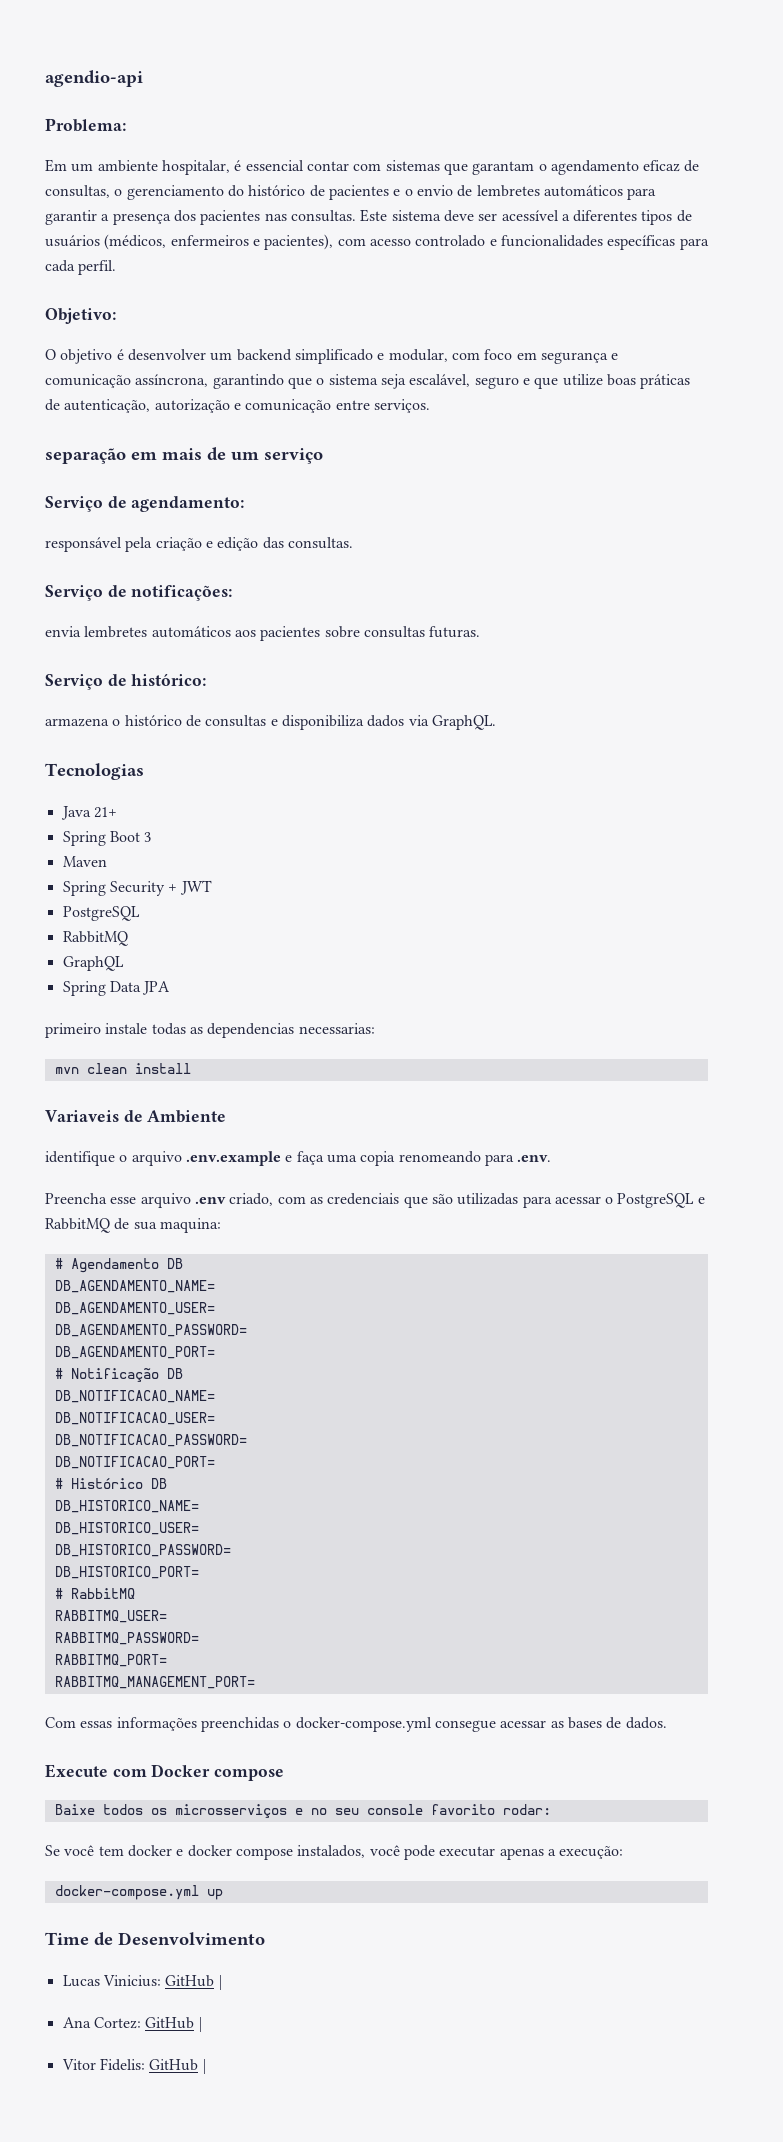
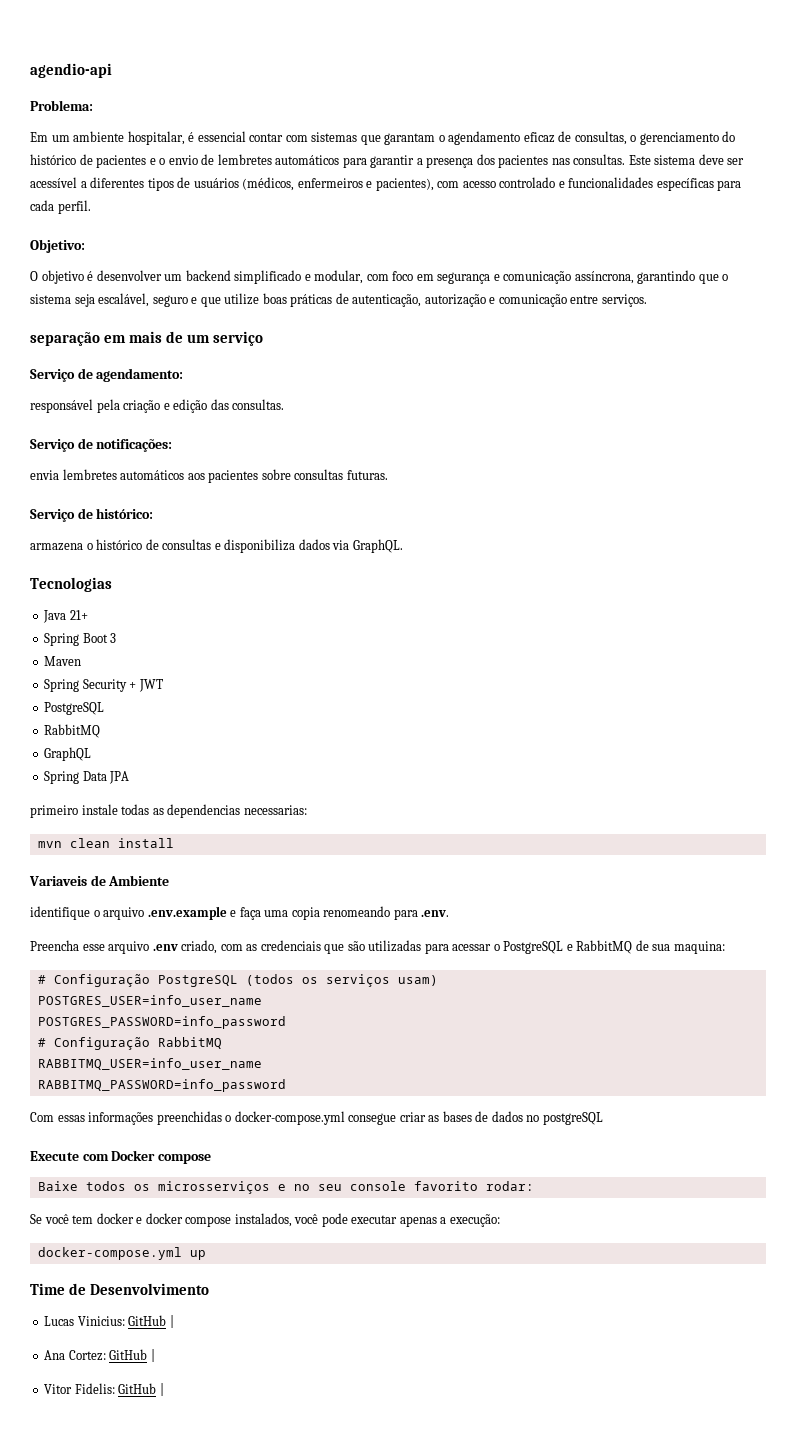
- # Agendamento DB
- DB_AGENDAMENTO_NAME=
- DB_AGENDAMENTO_USER=
- DB_AGENDAMENTO_PASSWORD=
- DB_AGENDAMENTO_PORT=
- # Notificação DB
- DB_NOTIFICACAO_NAME=
- DB_NOTIFICACAO_USER=
- DB_NOTIFICACAO_PASSWORD=
- DB_NOTIFICACAO_PORT=
- # Histórico DB
- DB_HISTORICO_NAME=
- DB_HISTORICO_USER=
- DB_HISTORICO_PASSWORD=
- DB_HISTORICO_PORT=
- # RabbitMQ
- RABBITMQ_USER=
- RABBITMQ_PASSWORD=
- RABBITMQ_PORT=
- RABBITMQ_MANAGEMENT_PORT=
+ # Configuração PostgreSQL (todos os serviços usam)
+ POSTGRES_USER=info_user_name
+ POSTGRES_PASSWORD=info_password
+ # Configuração RabbitMQ
+ RABBITMQ_USER=info_user_name
+ RABBITMQ_PASSWORD=info_password
- Com essas informações preenchidas o docker-compose.yml consegue acessar as bases de dados.
+ Com essas informações preenchidas o docker-compose.yml consegue criar as bases de dados no postgreSQL

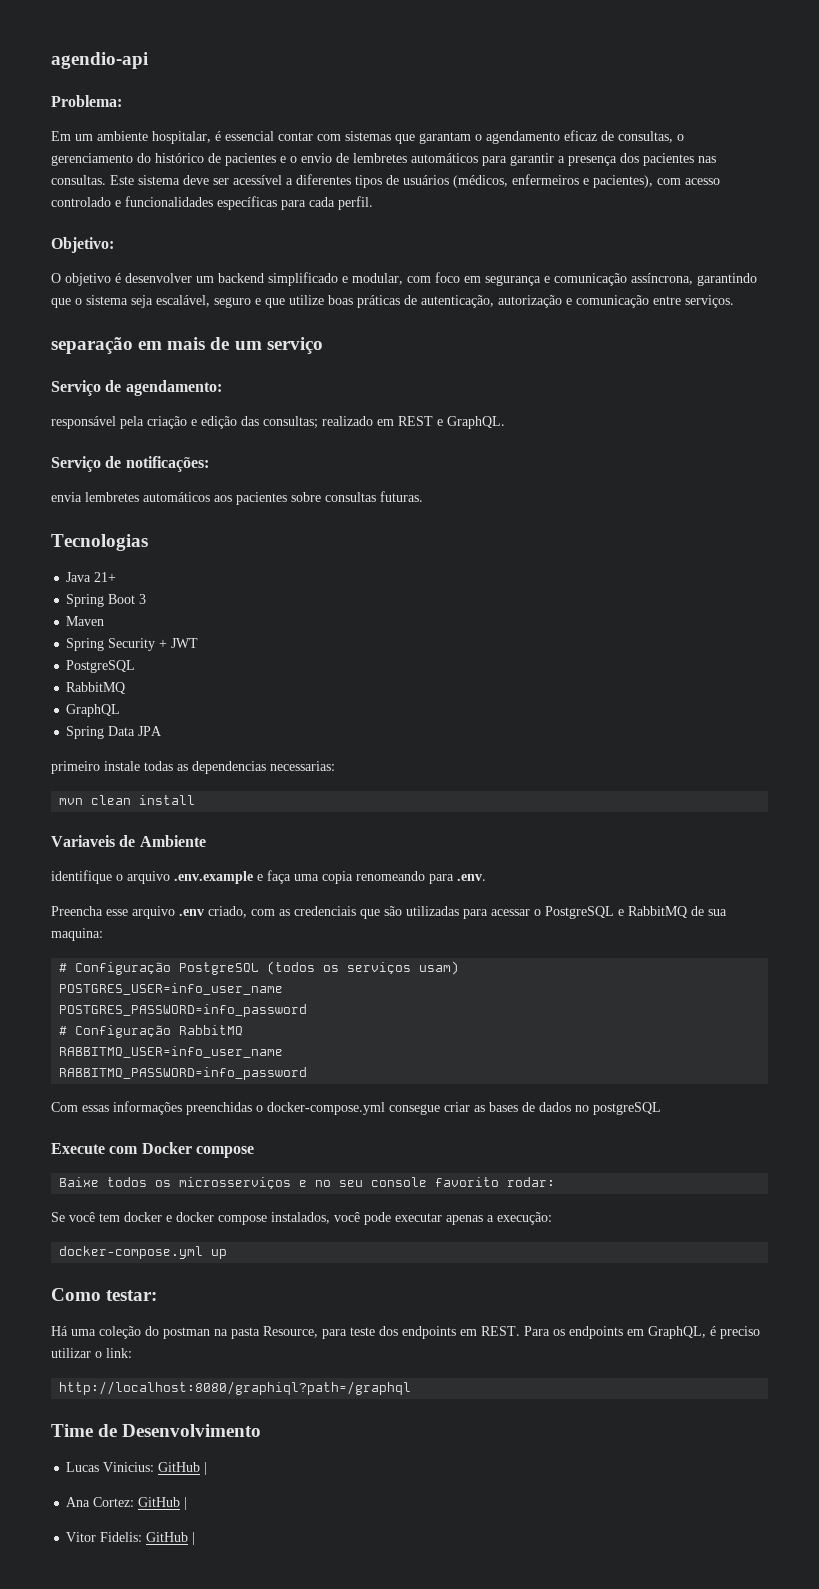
- responsável pela criação e edição das consultas.
+ responsável pela criação e edição das consultas; realizado em REST e GraphQL.
- Serviço de histórico:
- armazena o histórico de consultas e disponibiliza dados via GraphQL.
+ Como testar:
+ Há uma coleção do postman na pasta Resource, para teste dos endpoints em REST. Para os endpoints em GraphQL, é preciso utilizar o link:
+ http://localhost:8080/graphiql?path=/graphql

